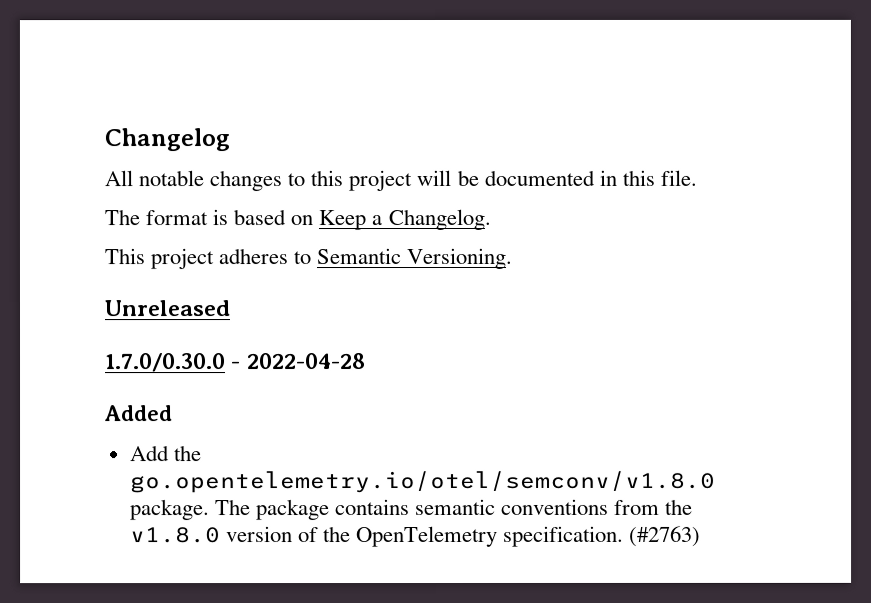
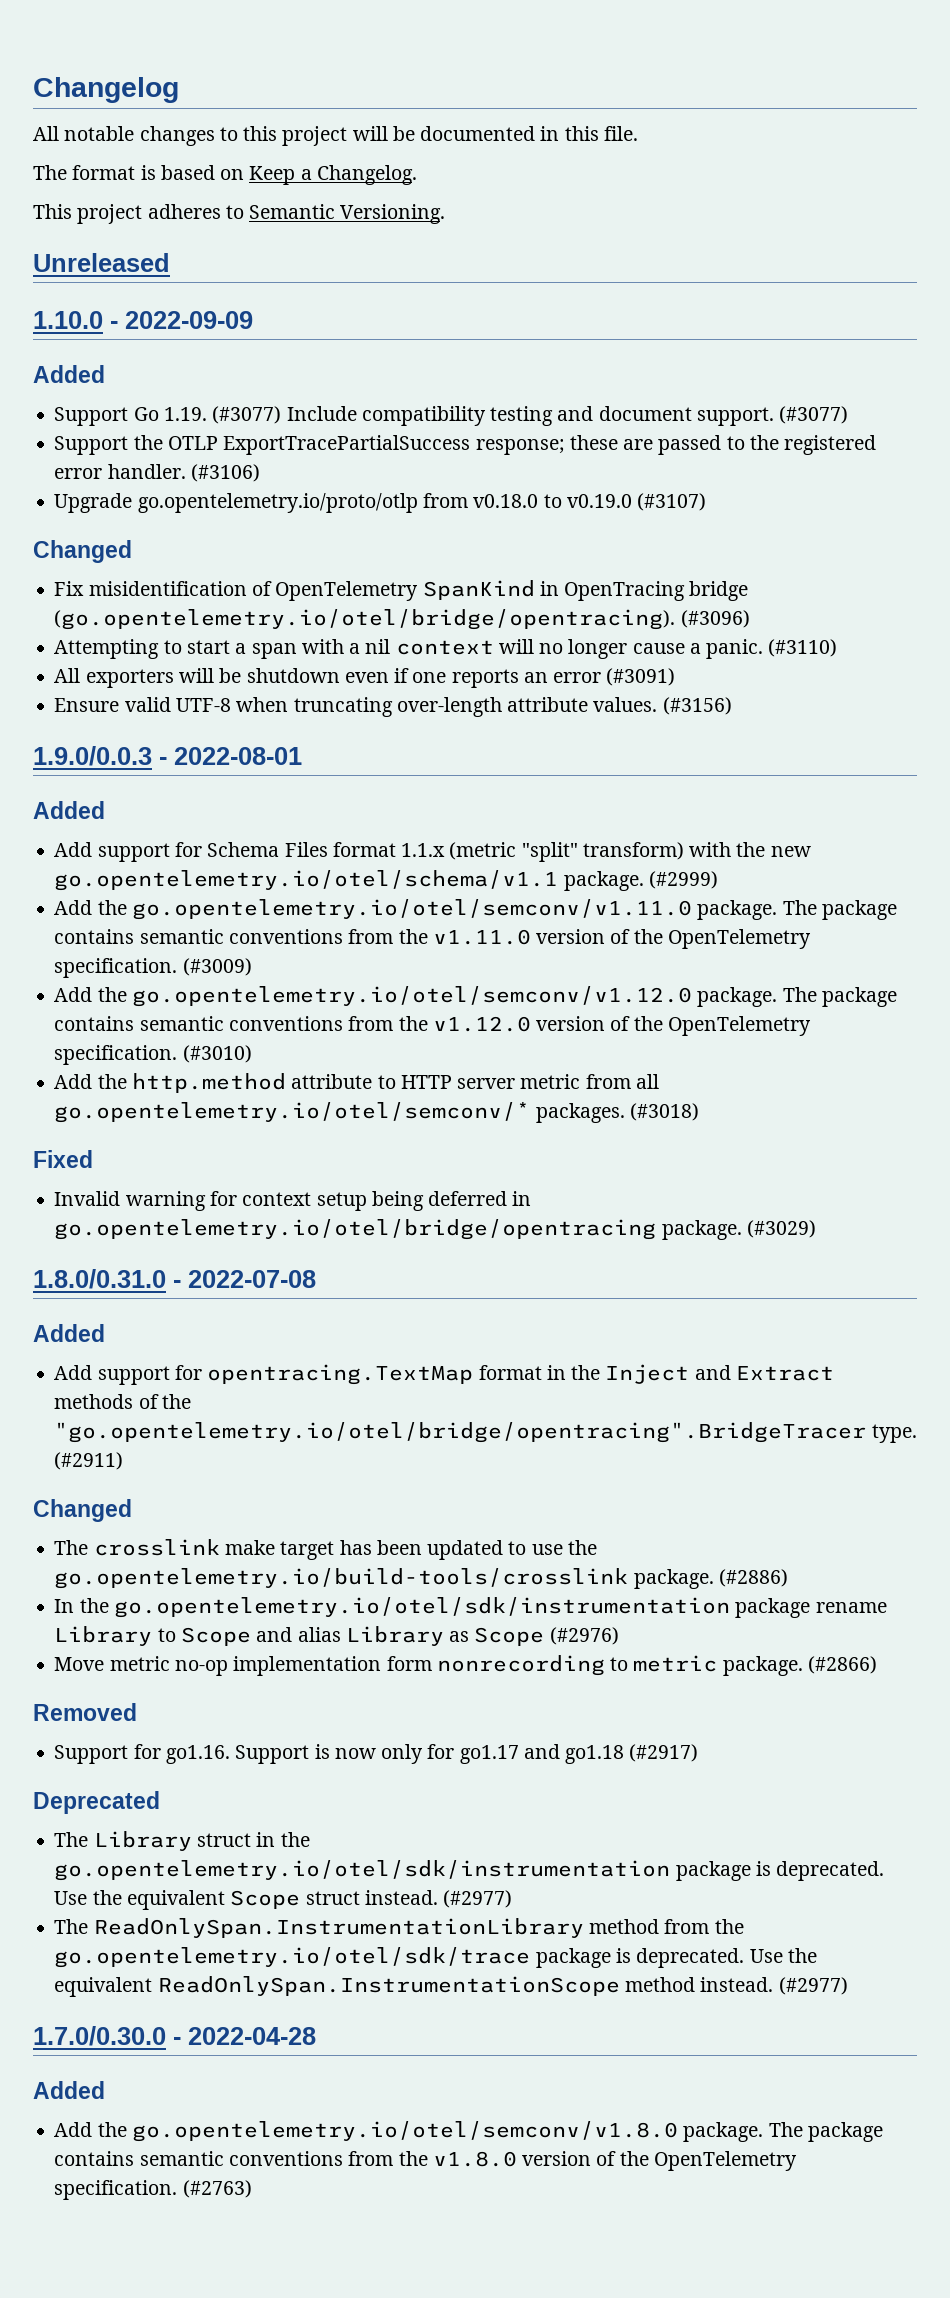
+ 1.10.0 - 2022-09-09
+ Added
+ Support Go 1.19. (#3077) Include compatibility testing and document support. (#3077)
+ Support the OTLP ExportTracePartialSuccess response; these are passed to the registered error handler. (#3106)
+ Upgrade go.opentelemetry.io/proto/otlp from v0.18.0 to v0.19.0 (#3107)
+ Changed
+ Fix misidentification of OpenTelemetry SpanKind in OpenTracing bridge (go.opentelemetry.io/otel/bridge/opentracing). (#3096)
+ Attempting to start a span with a nil context will no longer cause a panic. (#3110)
+ All exporters will be shutdown even if one reports an error (#3091)
+ Ensure valid UTF-8 when truncating over-length attribute values. (#3156)
+ 1.9.0/0.0.3 - 2022-08-01
+ Added
+ Add support for Schema Files format 1.1.x (metric "split" transform) with the new go.opentelemetry.io/otel/schema/v1.1 package. (#2999)
+ Add the go.opentelemetry.io/otel/semconv/v1.11.0 package. The package contains semantic conventions from the v1.11.0 version of the OpenTelemetry specification. (#3009)
+ Add the go.opentelemetry.io/otel/semconv/v1.12.0 package. The package contains semantic conventions from the v1.12.0 version of the OpenTelemetry specification. (#3010)
+ Add the http.method attribute to HTTP server metric from all go.opentelemetry.io/otel/semconv/* packages. (#3018)
+ Fixed
+ Invalid warning for context setup being deferred in go.opentelemetry.io/otel/bridge/opentracing package. (#3029)
+ 1.8.0/0.31.0 - 2022-07-08
+ Added
+ Add support for opentracing.TextMap format in the Inject and Extract methods of the "go.opentelemetry.io/otel/bridge/opentracing".BridgeTracer type. (#2911)
+ Changed
+ The crosslink make target has been updated to use the go.opentelemetry.io/build-tools/crosslink package. (#2886)
+ In the go.opentelemetry.io/otel/sdk/instrumentation package rename Library to Scope and alias Library as Scope (#2976)
+ Move metric no-op implementation form nonrecording to metric package. (#2866)
+ Removed
+ Support for go1.16. Support is now only for go1.17 and go1.18 (#2917)
+ Deprecated
+ The Library struct in the go.opentelemetry.io/otel/sdk/instrumentation package is deprecated. Use the equivalent Scope struct instead. (#2977)
+ The ReadOnlySpan.InstrumentationLibrary method from the go.opentelemetry.io/otel/sdk/trace package is deprecated. Use the equivalent ReadOnlySpan.InstrumentationScope method instead. (#2977)

